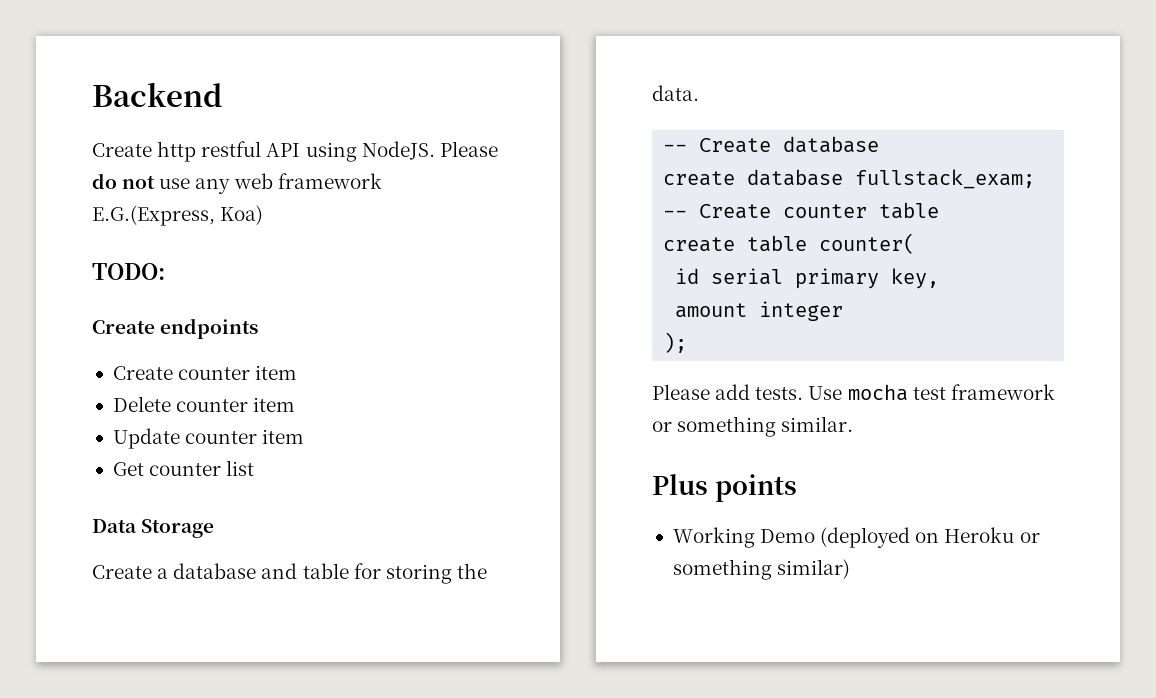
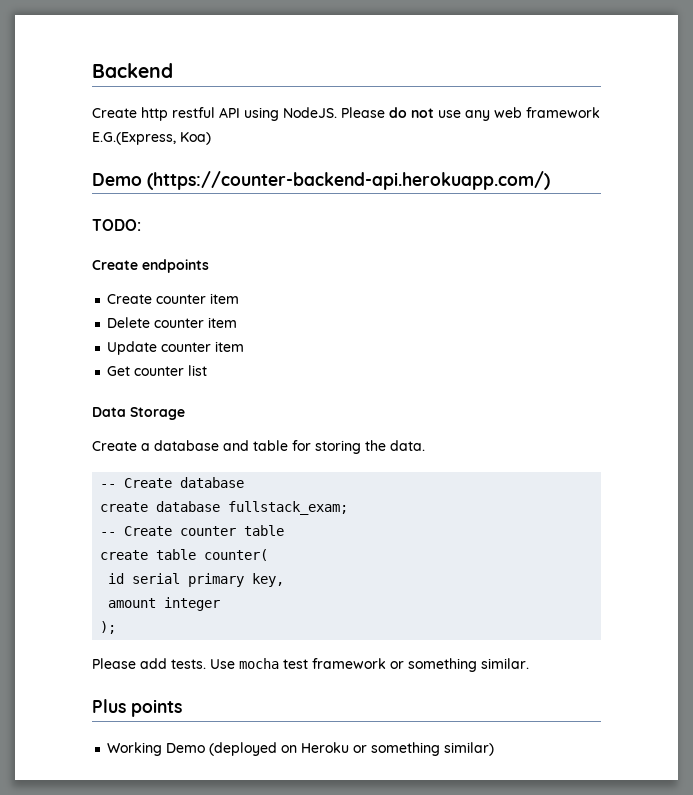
+ Demo (https://counter-backend-api.herokuapp.com/)

